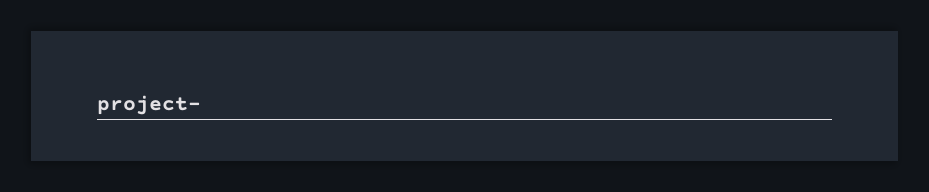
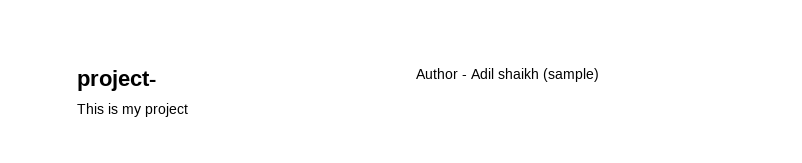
+ This is my project
+ Author - Adil shaikh (sample)

